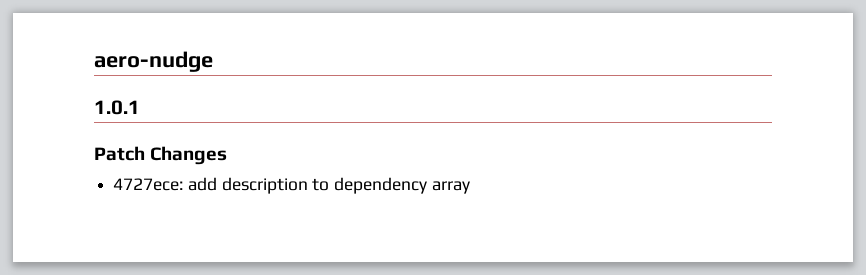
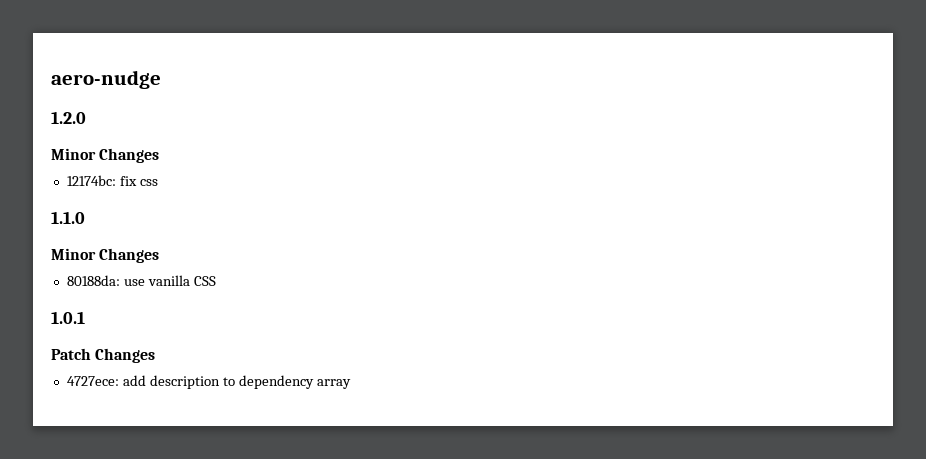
+ 1.2.0
+ Minor Changes
+ 12174bc: fix css
+ 1.1.0
+ Minor Changes
+ 80188da: use vanilla CSS

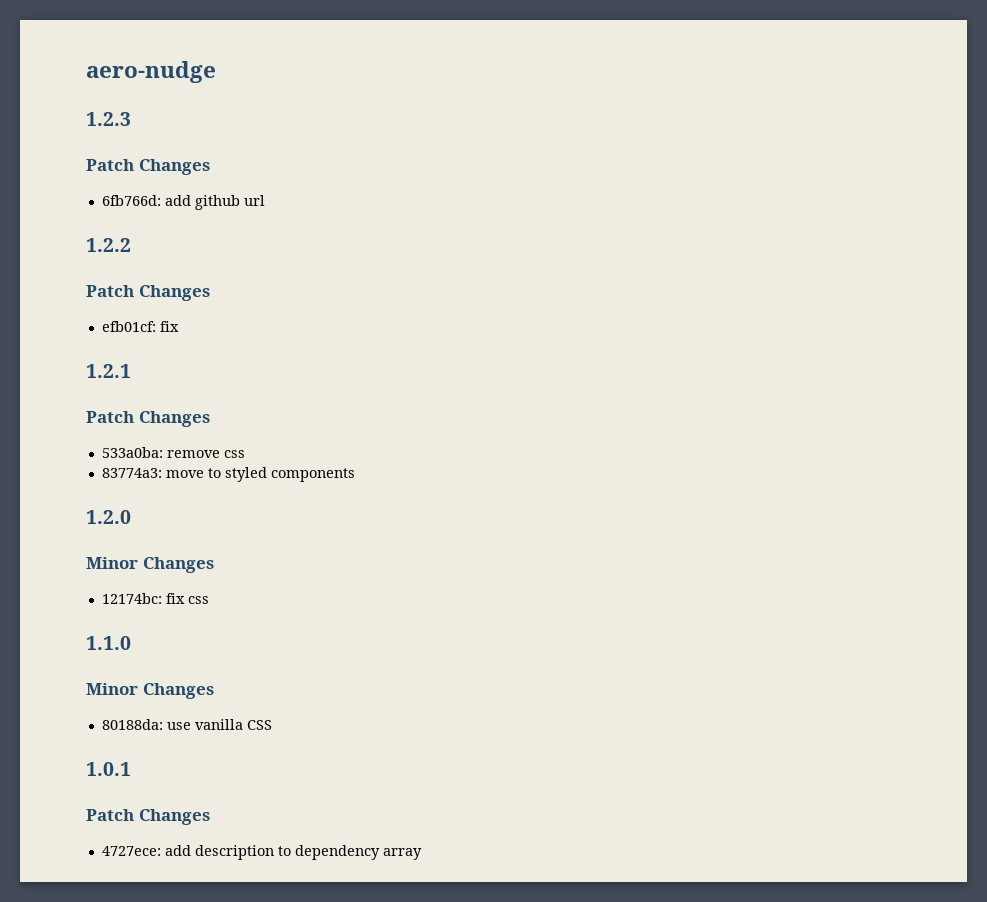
+ 1.2.3
+ Patch Changes
+ 6fb766d: add github url
+ 1.2.2
+ Patch Changes
+ efb01cf: fix
+ 1.2.1
+ Patch Changes
+ 533a0ba: remove css
+ 83774a3: move to styled components

